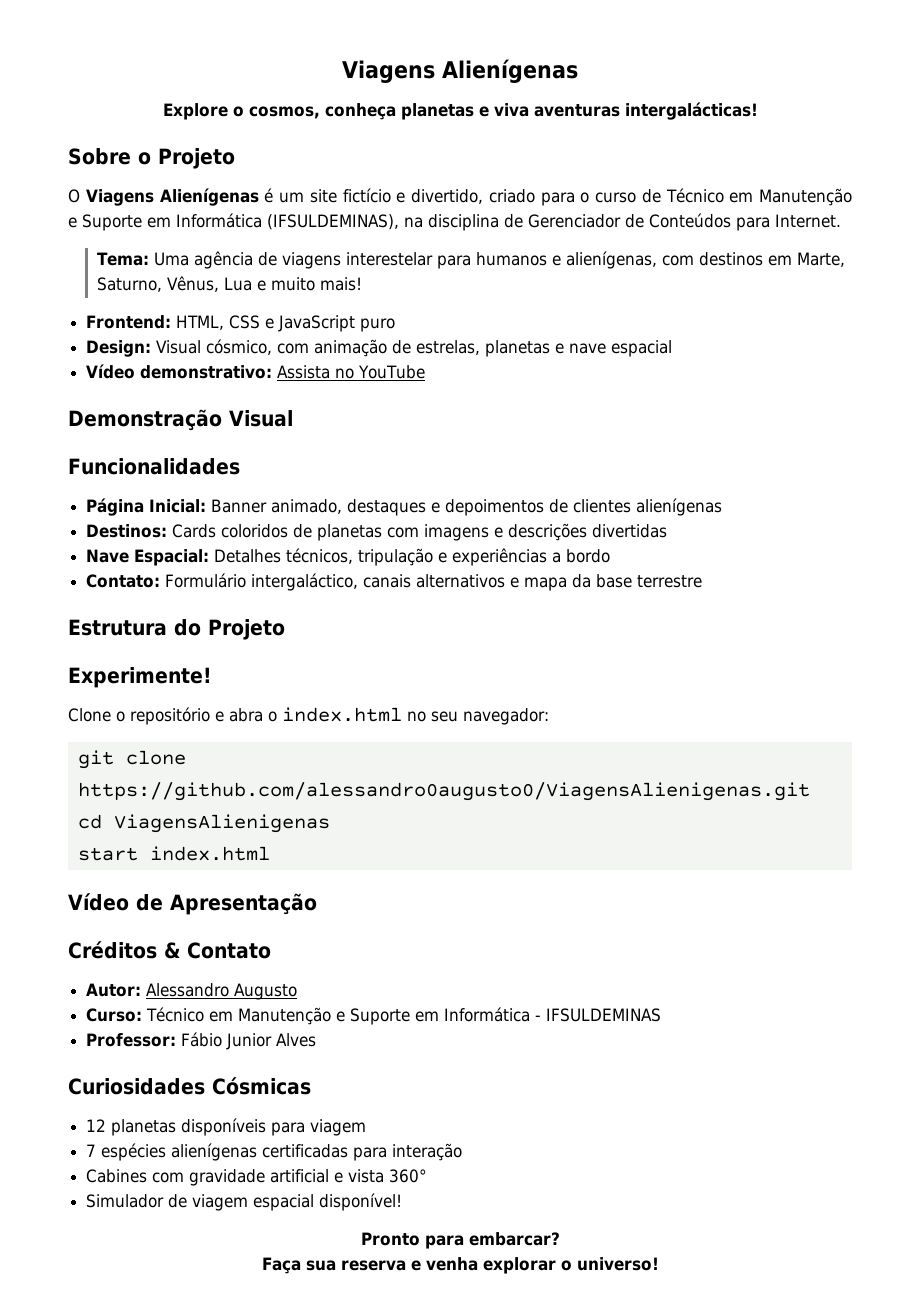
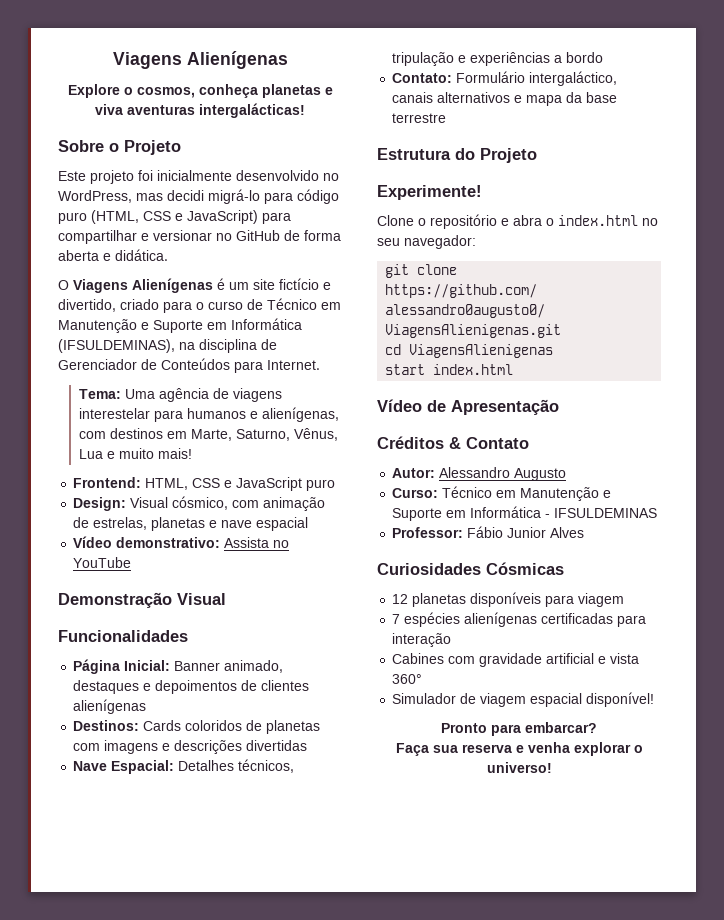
+ Este projeto foi inicialmente desenvolvido no WordPress, mas decidi migrá-lo para código puro (HTML, CSS e JavaScript) para compartilhar e versionar no GitHub de forma aberta e didática.

